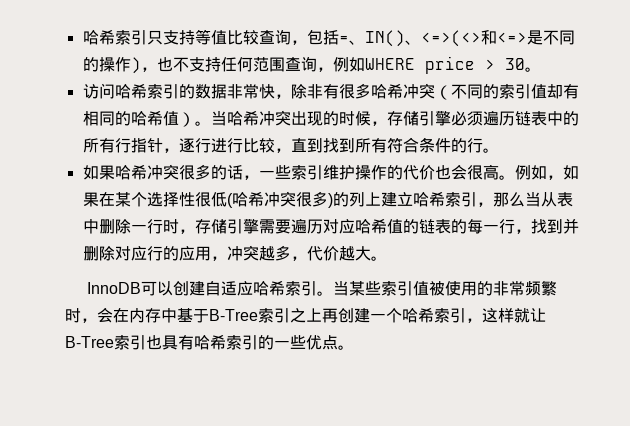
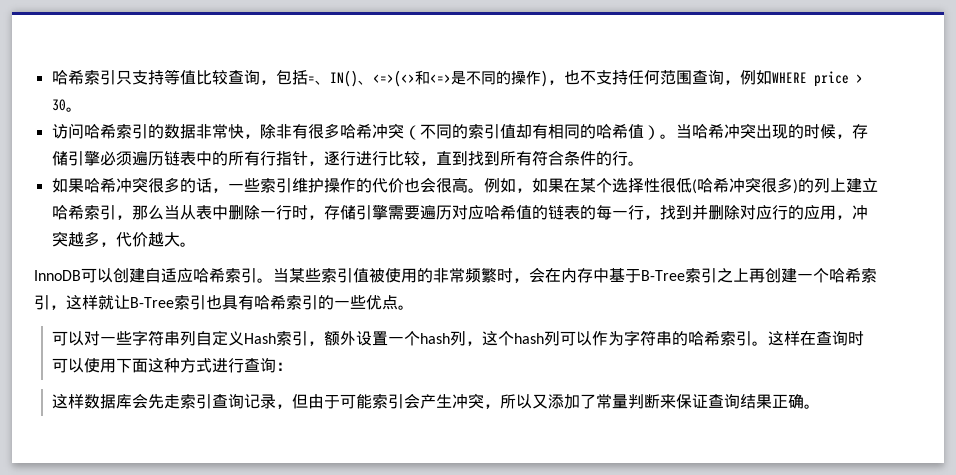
+ 可以对一些字符串列自定义Hash索引，额外设置一个hash列，这个hash列可以作为字符串的哈希索引。这样在查询时可以使用下面这种方式进行查询：
+ 这样数据库会先走索引查询记录，但由于可能索引会产生冲突，所以又添加了常量判断来保证查询结果正确。

